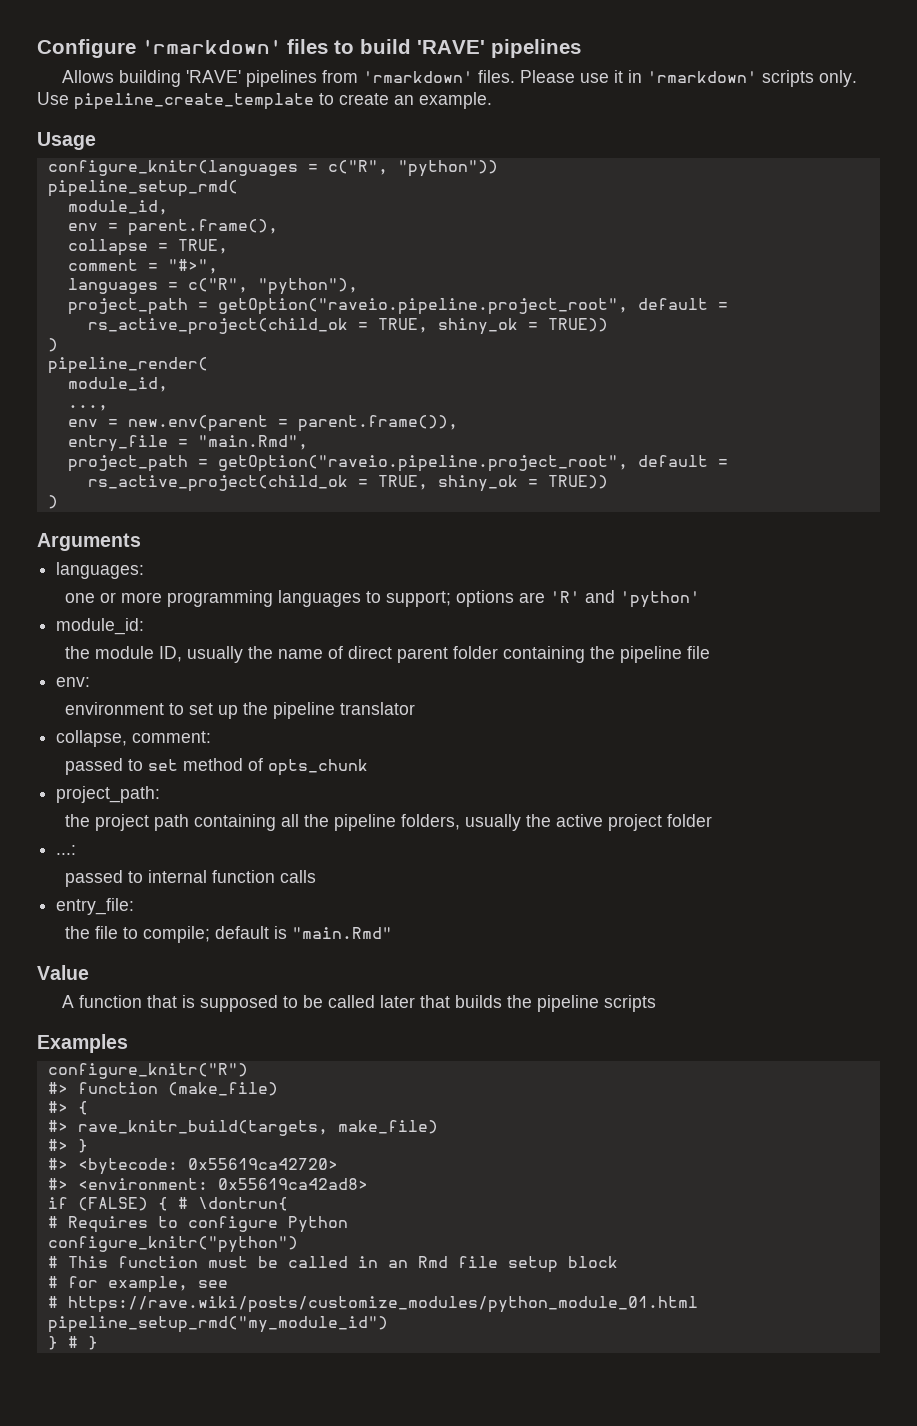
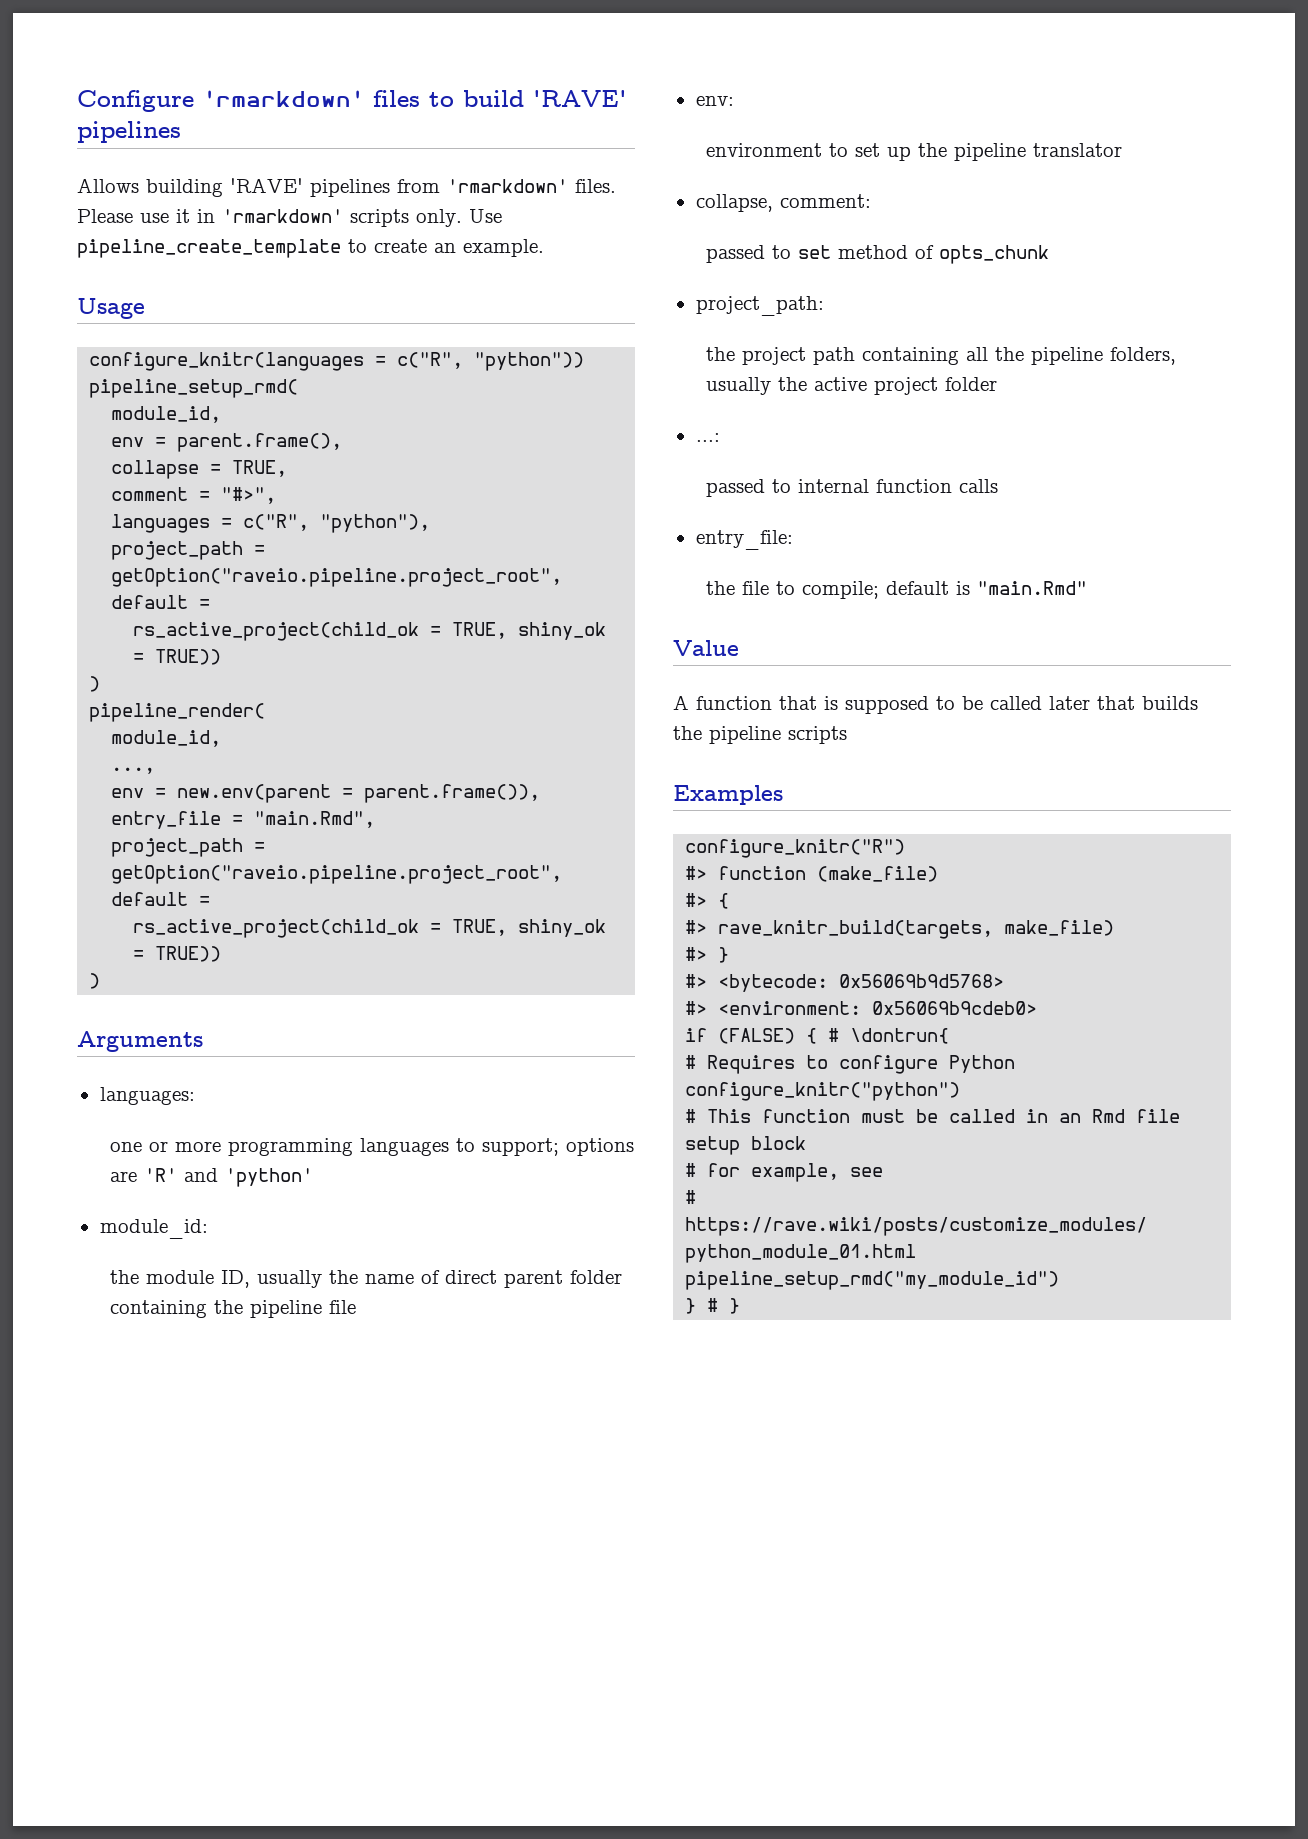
- #> <bytecode: 0x55619ca42720>
+ #> <bytecode: 0x56069b9d5768>
- #> <environment: 0x55619ca42ad8>
+ #> <environment: 0x56069b9cdeb0>

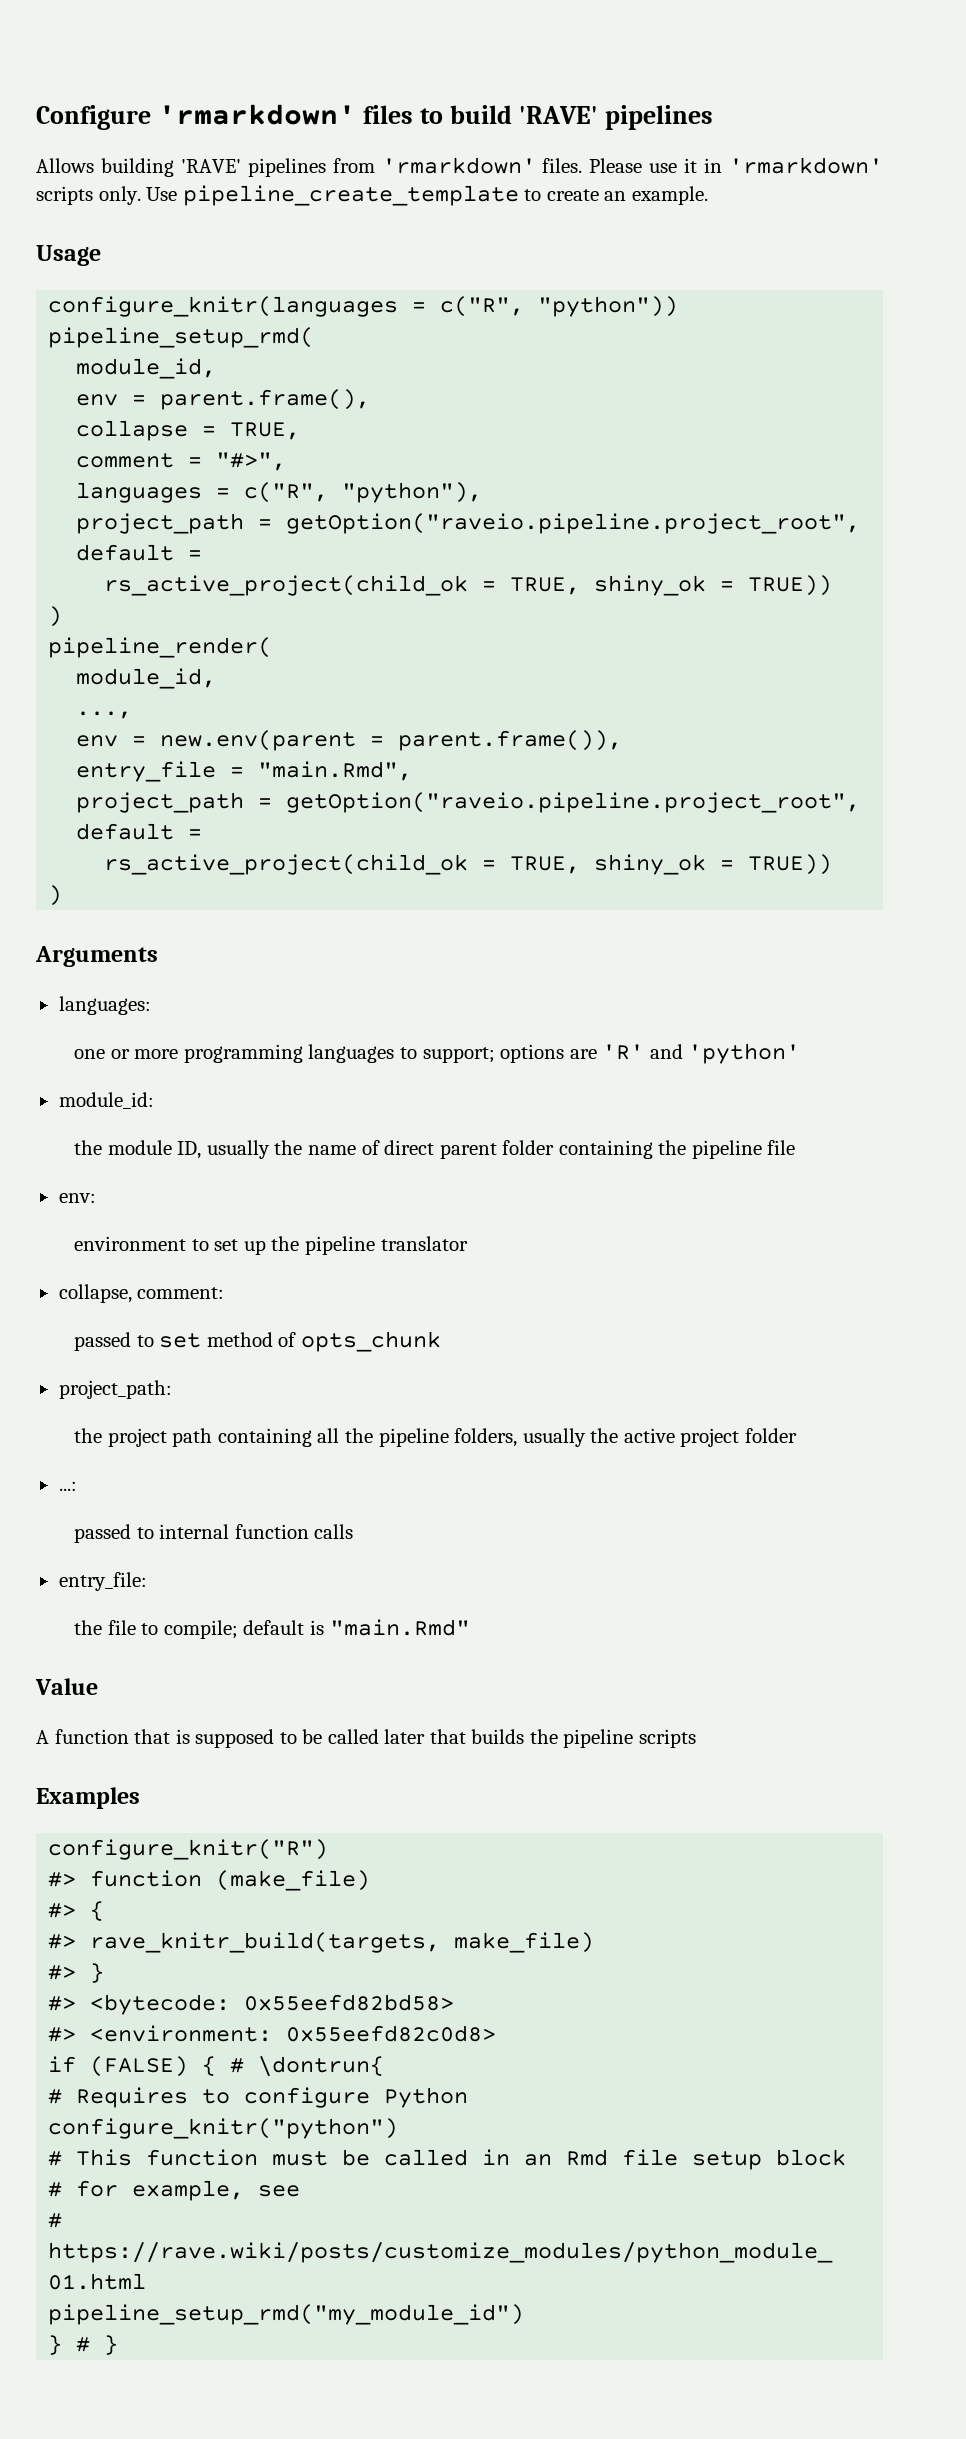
- #> <bytecode: 0x56069b9d5768>
+ #> <bytecode: 0x55eefd82bd58>
- #> <environment: 0x56069b9cdeb0>
+ #> <environment: 0x55eefd82c0d8>

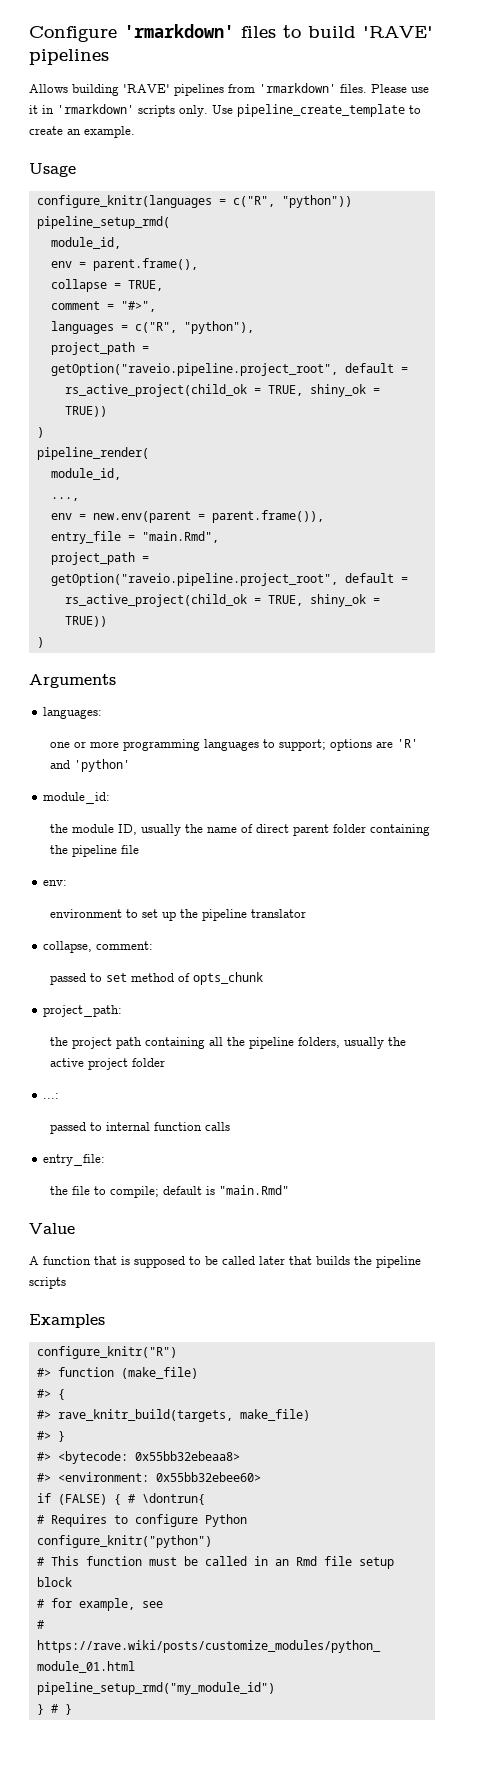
- #> <bytecode: 0x55eefd82bd58>
+ #> <bytecode: 0x55bb32ebeaa8>
- #> <environment: 0x55eefd82c0d8>
+ #> <environment: 0x55bb32ebee60>

